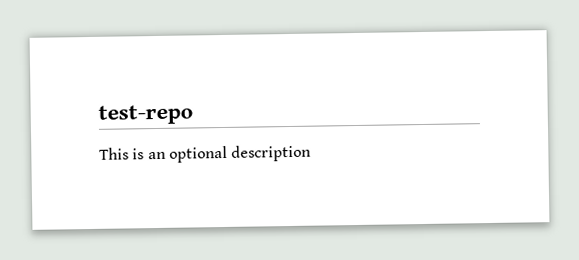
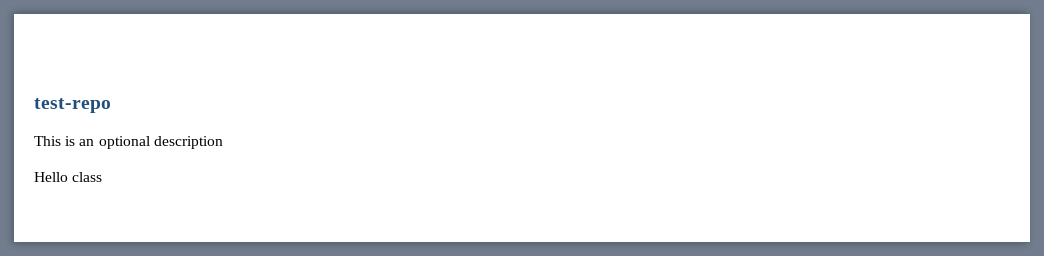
+ Hello class

